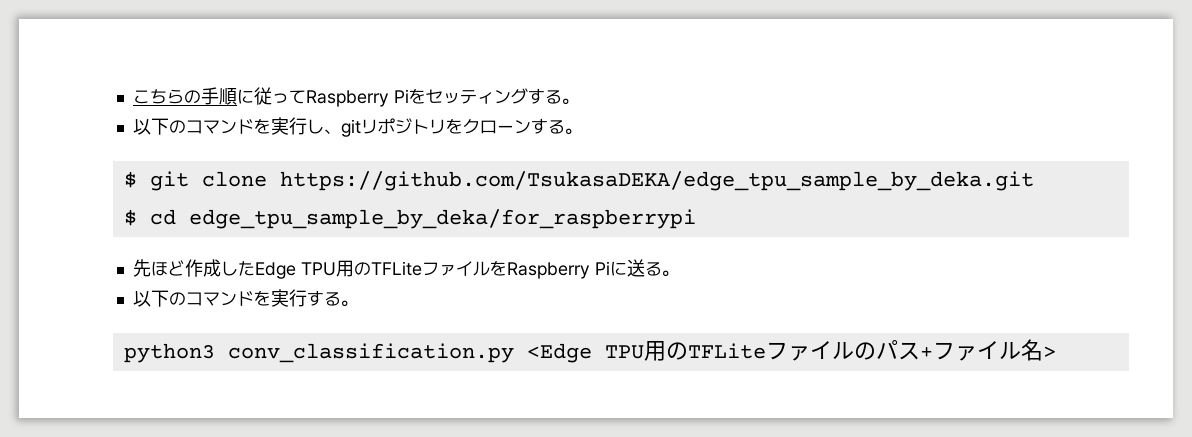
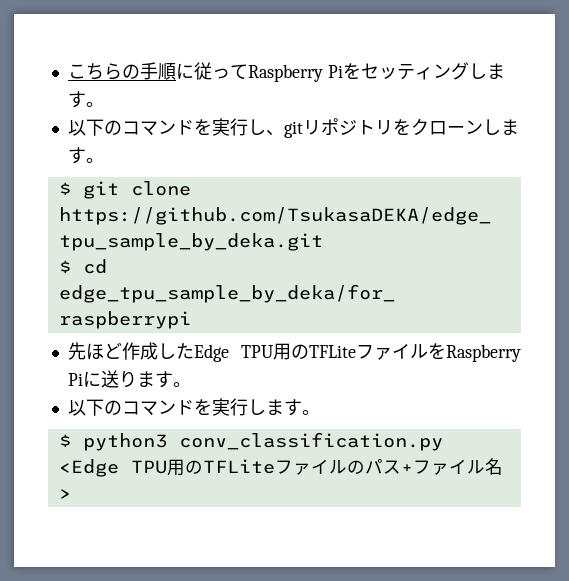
- こちらの手順に従ってRaspberry Piをセッティングする。
+ こちらの手順に従ってRaspberry Piをセッティングします。
- 以下のコマンドを実行し、gitリポジトリをクローンする。
+ 以下のコマンドを実行し、gitリポジトリをクローンします。
- 先ほど作成したEdge TPU用のTFLiteファイルをRaspberry Piに送る。
- 以下のコマンドを実行する。
- python3 conv_classification.py <Edge TPU用のTFLiteファイルのパス+ファイル名>
+ 先ほど作成したEdge TPU用のTFLiteファイルをRaspberry Piに送ります。
+ 以下のコマンドを実行します。
+ $ python3 conv_classification.py <Edge TPU用のTFLiteファイルのパス+ファイル名>

